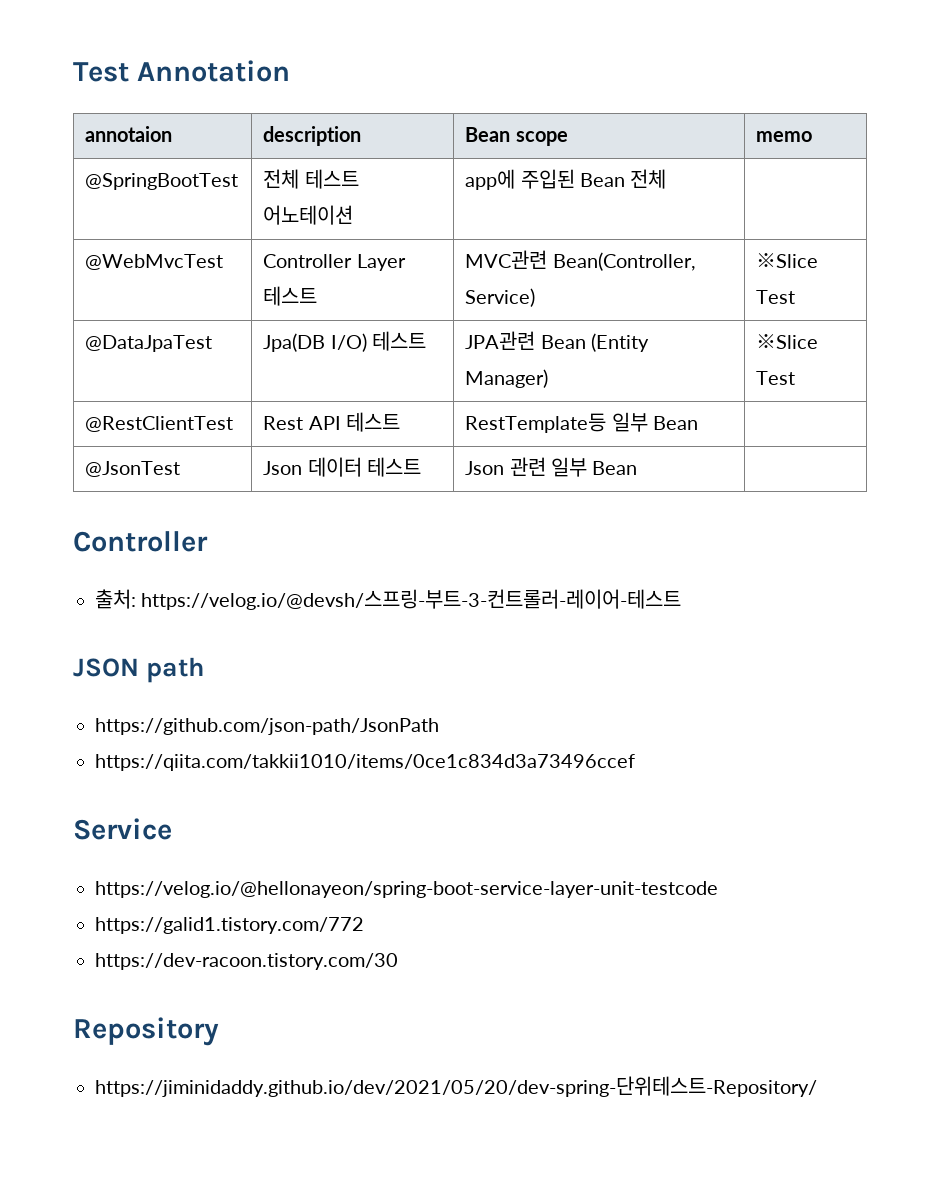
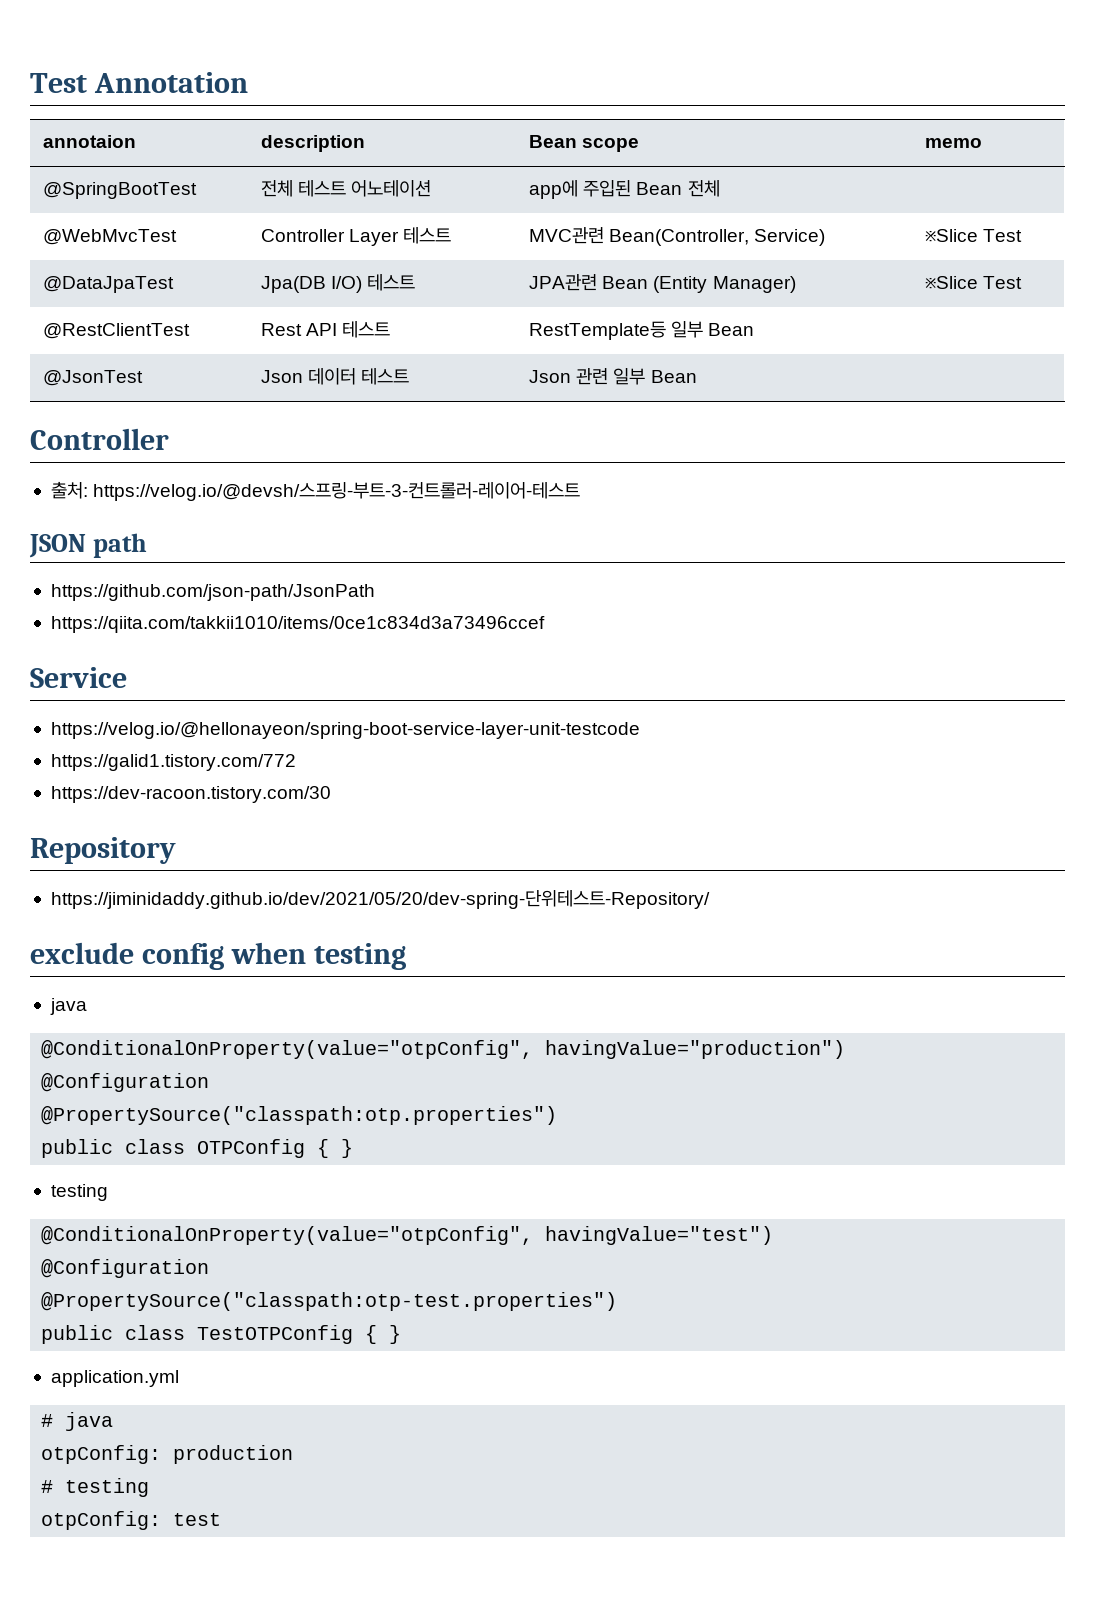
+ exclude config when testing
+ java
+ @ConditionalOnProperty(value="otpConfig", havingValue="production")
+ @Configuration
+ @PropertySource("classpath:otp.properties")
+ public class OTPConfig { }
+ testing
+ @ConditionalOnProperty(value="otpConfig", havingValue="test")
+ @Configuration
+ @PropertySource("classpath:otp-test.properties")
+ public class TestOTPConfig { }
+ application.yml
+ # java
+ otpConfig: production
+ # testing
+ otpConfig: test

